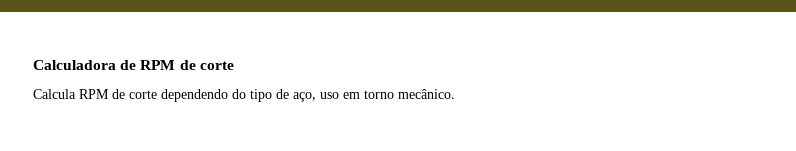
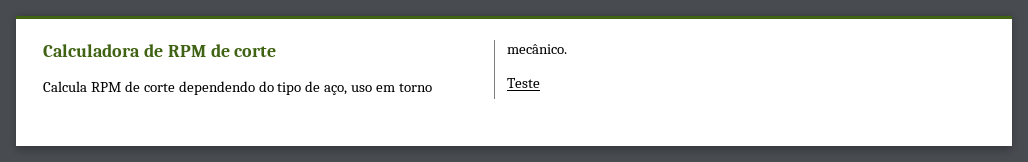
+ Teste

